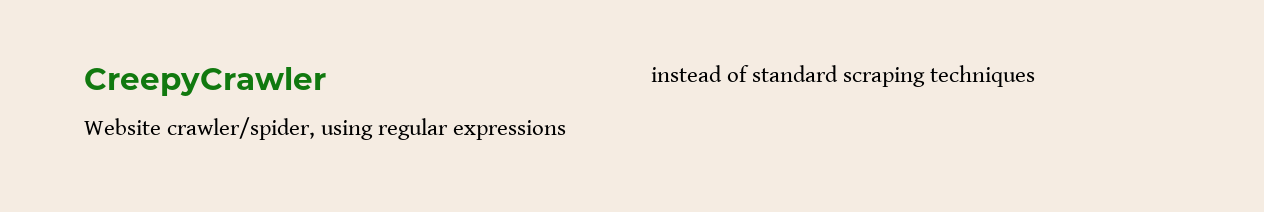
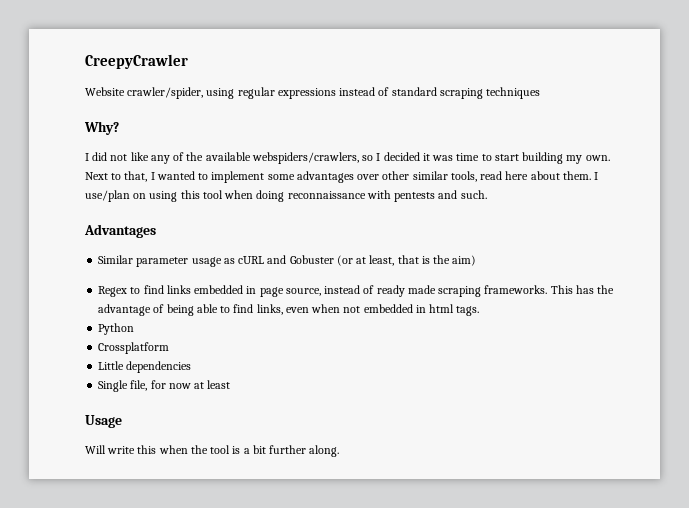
+ Why?
+ I did not like any of the available webspiders/crawlers, so I decided it was time to start building my own. Next to that, I wanted to implement some advantages over other similar tools, read here about them. I use/plan on using this tool when doing reconnaissance with pentests and such.
+ Advantages
+ Similar parameter usage as cURL and Gobuster (or at least, that is the aim)
+ Regex to find links embedded in page source, instead of ready made scraping frameworks. This has the advantage of being able to find links, even when not embedded in html tags.
+ Python
+ Crossplatform
+ Little dependencies
+ Single file, for now at least
+ Usage
+ Will write this when the tool is a bit further along.

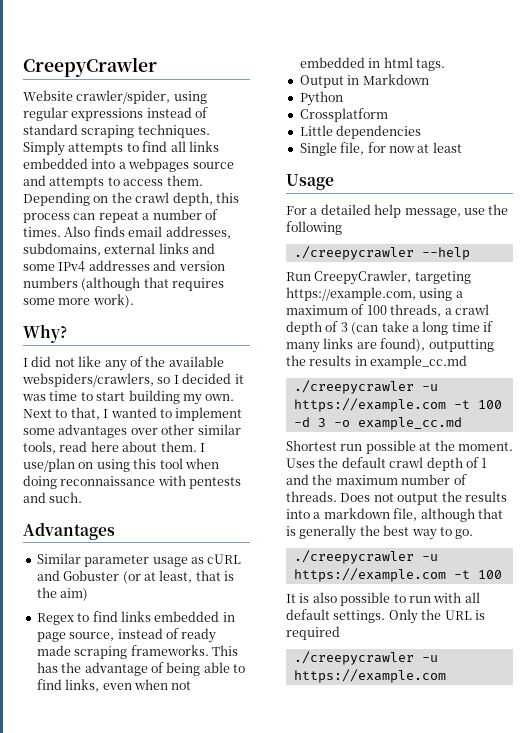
- Website crawler/spider, using regular expressions instead of standard scraping techniques
+ Website crawler/spider, using regular expressions instead of standard scraping techniques. Simply attempts to find all links embedded into a webpages source and attempts to access them. Depending on the crawl depth, this process can repeat a number of times. Also finds email addresses, subdomains, external links and some IPv4 addresses and version numbers (although that requires some more work).
+ Output in Markdown
- Will write this when the tool is a bit further along.
+ For a detailed help message, use the following
+ ./creepycrawler --help
+ Run CreepyCrawler, targeting https://example.com, using a maximum of 100 threads, a crawl depth of 3 (can take a long time if many links are found), outputting the results in example_cc.md
+ ./creepycrawler -u https://example.com -t 100 -d 3 -o example_cc.md
+ Shortest run possible at the moment. Uses the default crawl depth of 1 and the maximum number of threads. Does not output the results into a markdown file, although that is generally the best way to go.
+ ./creepycrawler -u https://example.com -t 100
+ It is also possible to run with all default settings. Only the URL is required
+ ./creepycrawler -u https://example.com

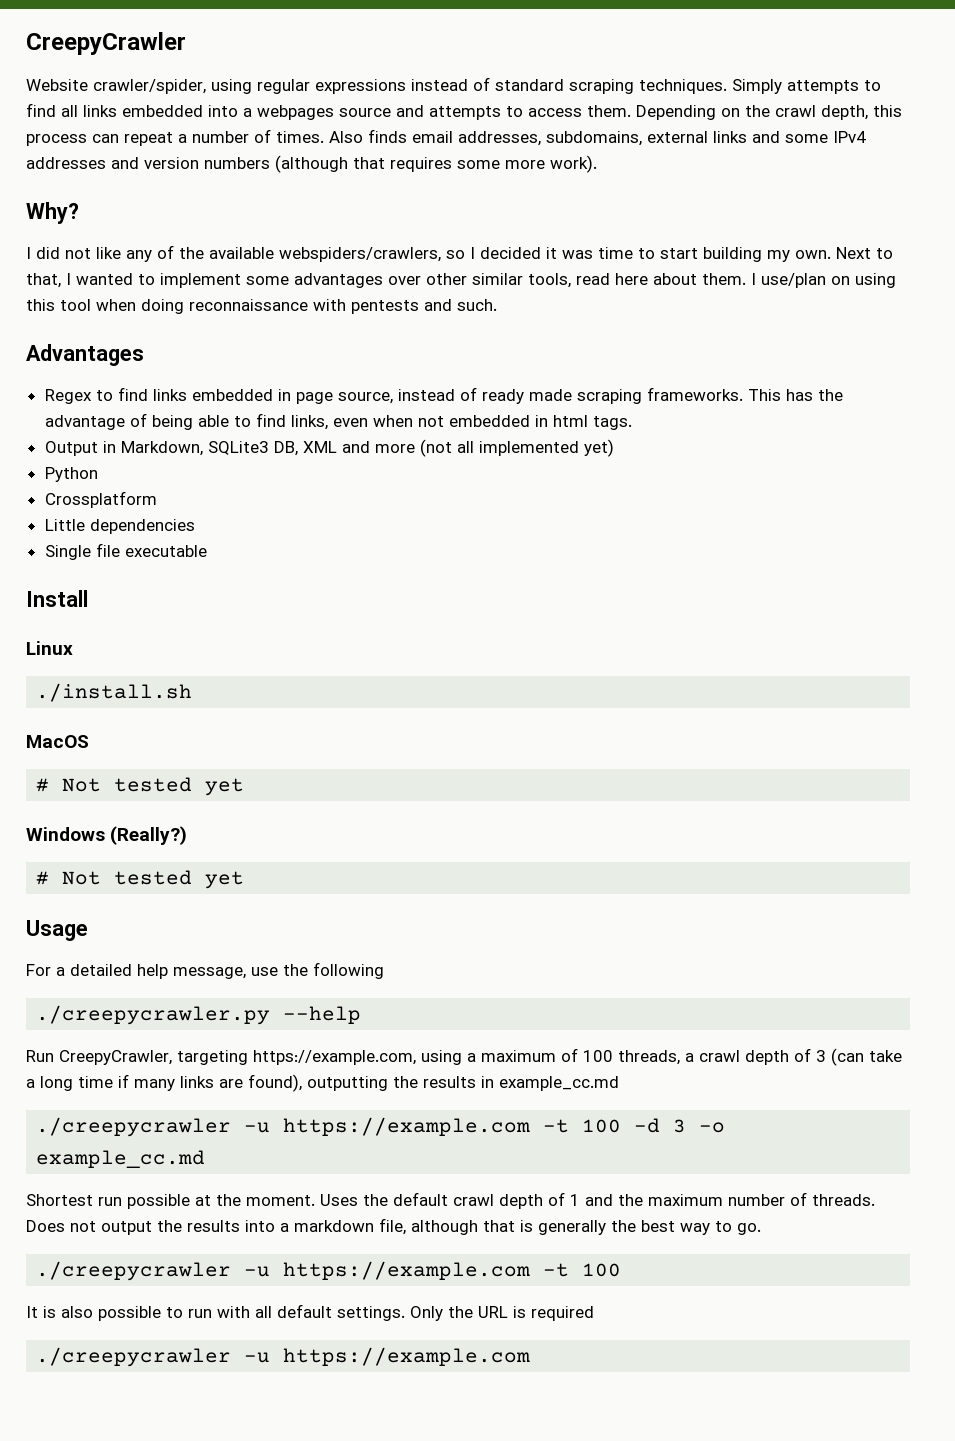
- Similar parameter usage as cURL and Gobuster (or at least, that is the aim)
- Output in Markdown
+ Output in Markdown, SQLite3 DB, XML and more (not all implemented yet)
- Single file, for now at least
+ Single file executable
+ Install
+ Linux
+ ./install.sh
+ MacOS
+ # Not tested yet
+ Windows (Really?)
+ # Not tested yet
- ./creepycrawler --help
+ ./creepycrawler.py --help

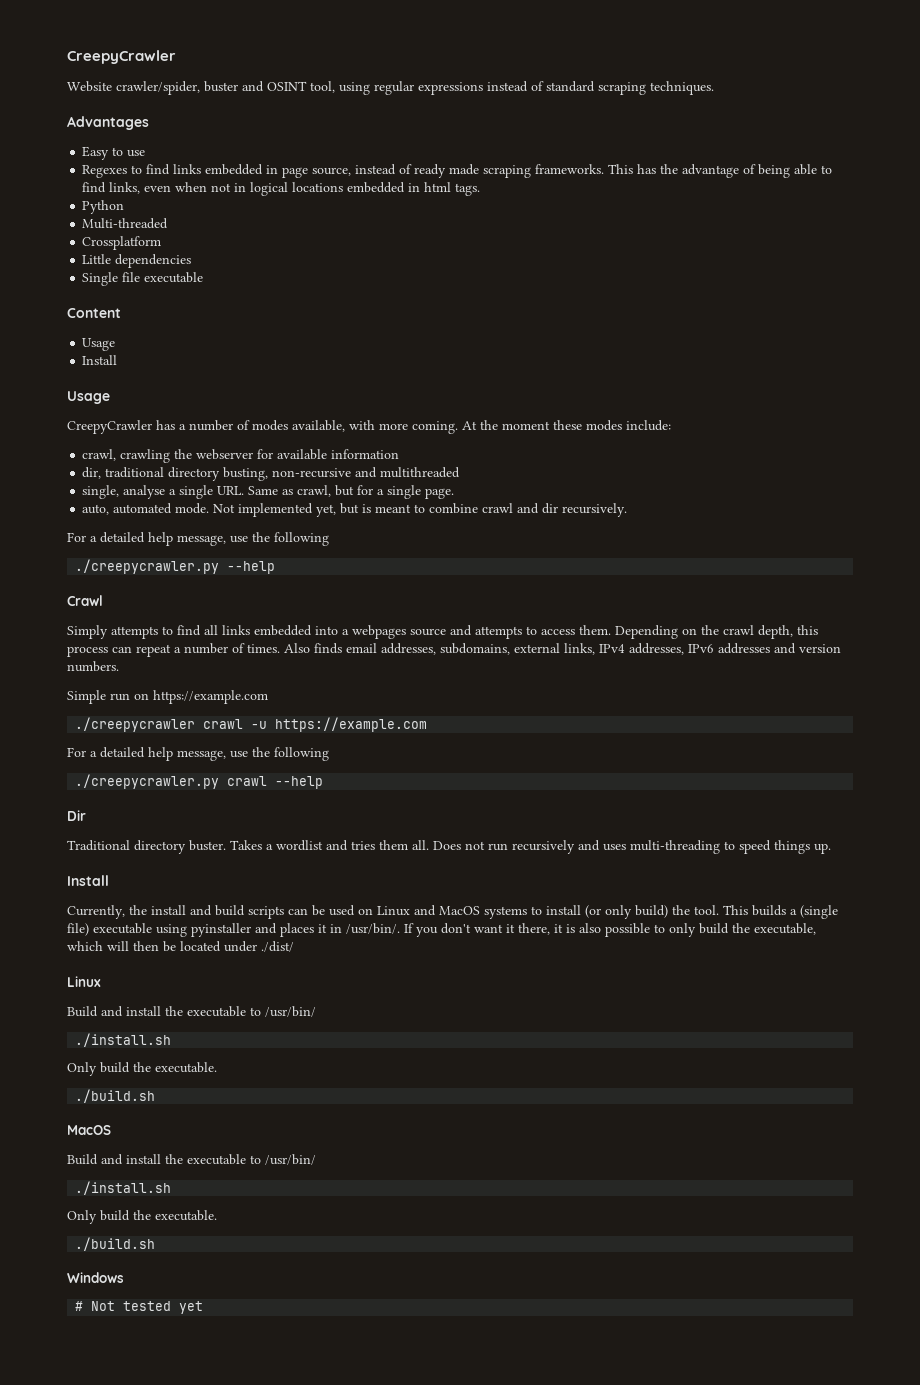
- Website crawler/spider, using regular expressions instead of standard scraping techniques. Simply attempts to find all links embedded into a webpages source and attempts to access them.
+ Website crawler/spider, buster and OSINT tool, using regular expressions instead of standard scraping techniques.
+ Advantages
+ Easy to use
+ Regexes to find links embedded in page source, instead of ready made scraping frameworks. This has the advantage of being able to find links, even when not in logical locations embedded in html tags.
+ Python
+ Multi-threaded
+ Crossplatform
+ Little dependencies
+ Single file executable
+ Content
+ Usage
+ Install
+ Usage
+ CreepyCrawler has a number of modes available, with more coming. At the moment these modes include:
+ crawl, crawling the webserver for available information
+ dir, traditional directory busting, non-recursive and multithreaded
+ single, analyse a single URL. Same as crawl, but for a single page.
+ auto, automated mode. Not implemented yet, but is meant to combine crawl and dir recursively.
+ For a detailed help message, use the following
+ ./creepycrawler.py --help
+ Crawl
+ Simply attempts to find all links embedded into a webpages source and attempts to access them.
- Also finds email addresses, subdomains, external links and some IPv4 addresses and version numbers (although that requires some more work).
- Why?
- I did not like any of the available webspiders/crawlers, so I decided it was time to start building my own. Next to that, I wanted to implement some advantages over other similar tools, read here about them. I use/plan on using this tool when doing reconnaissance with pentests and such.
- Advantages
- Regex to find links embedded in page source, instead of ready made scraping frameworks. This has the advantage of being able to find links, even when not embedded in html tags.
- Output in Markdown, SQLite3 DB, XML and more (not all implemented yet)
- Python
- Crossplatform
- Little dependencies
- Single file executable
+ Also finds email addresses, subdomains, external links, IPv4 addresses, IPv6 addresses and version numbers.
+ Simple run on https://example.com
+ ./creepycrawler crawl -u https://example.com
+ For a detailed help message, use the following
+ ./creepycrawler.py crawl --help
+ Dir
+ Traditional directory buster. Takes a wordlist and tries them all. Does not run recursively and uses multi-threading to speed things up.
  Install
+ Currently, the install and build scripts can be used on Linux and MacOS systems to install (or only build) the tool. This builds a (single file) executable using pyinstaller and places it in /usr/bin/. If you don't want it there, it is also possible to only build the executable, which will then be located under ./dist/
  Linux
+ Build and install the executable to /usr/bin/
  ./install.sh
+ Only build the executable.
+ ./build.sh
  MacOS
+ Build and install the executable to /usr/bin/
+ ./install.sh
+ Only build the executable.
+ ./build.sh
+ Windows
  # Not tested yet
- Windows (Really?)
- # Not tested yet
- Usage
- For a detailed help message, use the following
- ./creepycrawler.py --help
- Run CreepyCrawler, targeting https://example.com, using a maximum of 100 threads, a crawl depth of 3 (can take a long time if many links are found), outputting the results in example_cc.md
- ./creepycrawler -u https://example.com -t 100 -d 3 -o example_cc.md
- Shortest run possible at the moment. Uses the default crawl depth of 1 and the maximum number of threads. Does not output the results into a markdown file, although that is generally the best way to go.
- ./creepycrawler -u https://example.com -t 100
- It is also possible to run with all default settings. Only the URL is required
- ./creepycrawler -u https://example.com

